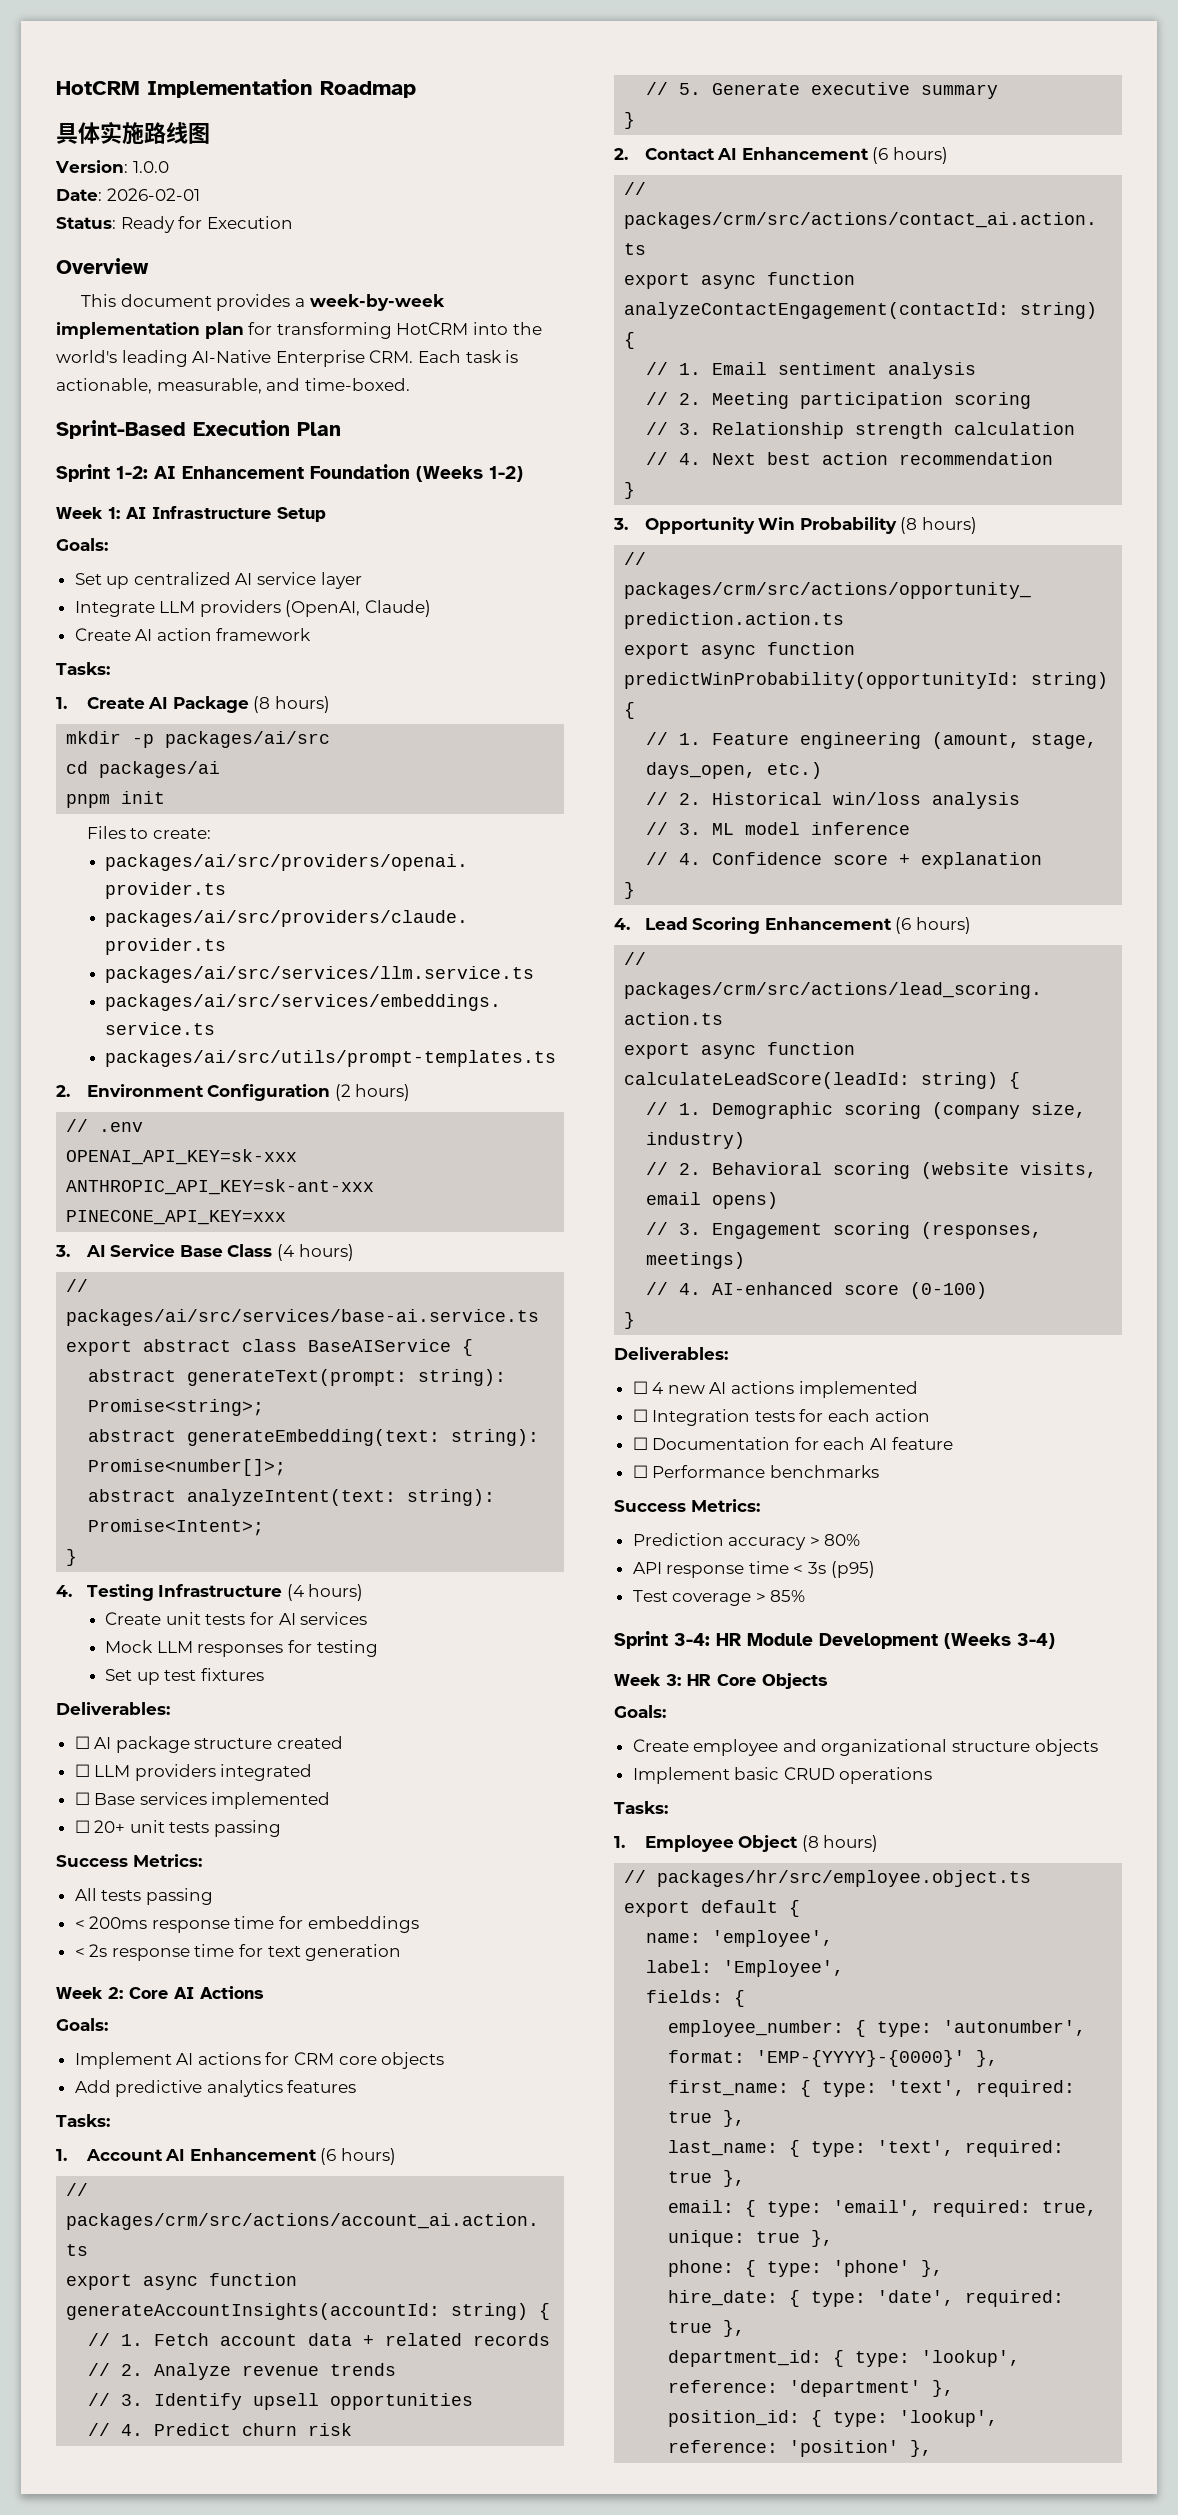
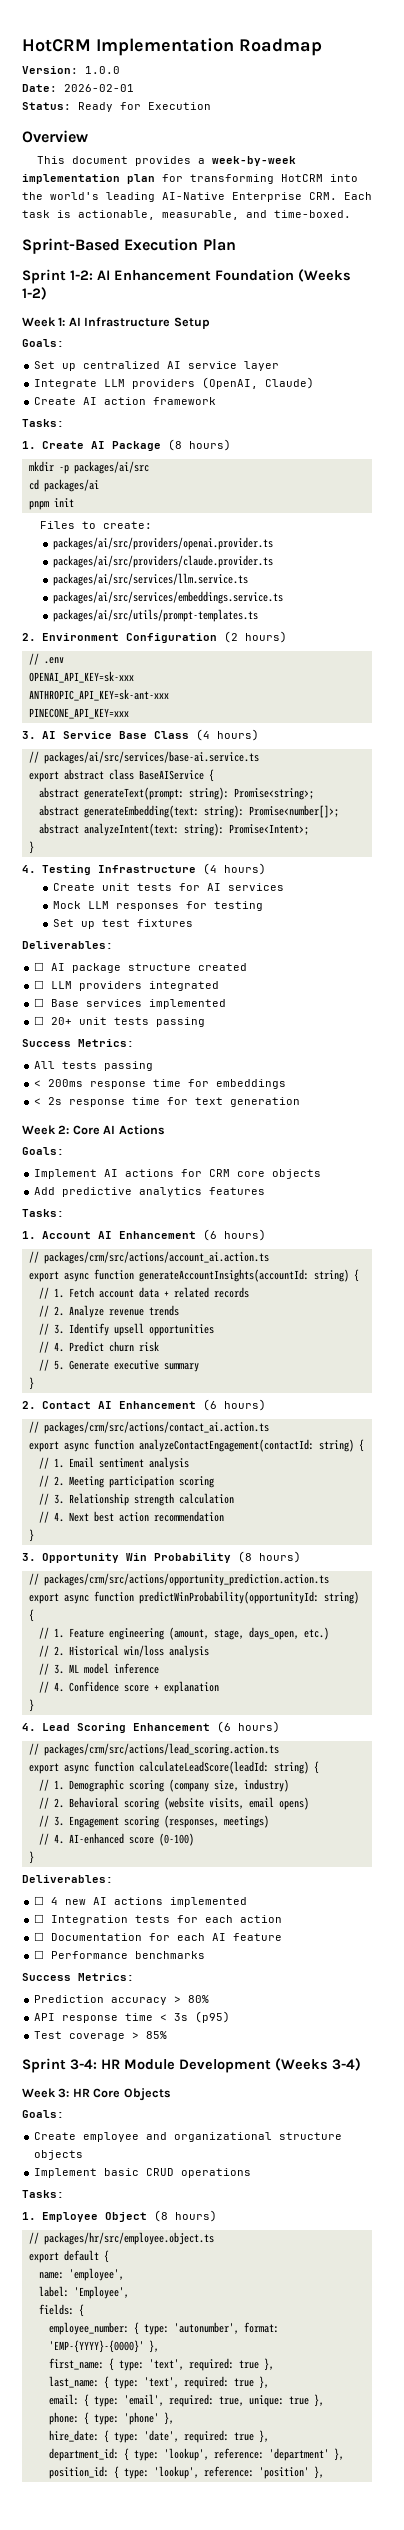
- 具体实施路线图

